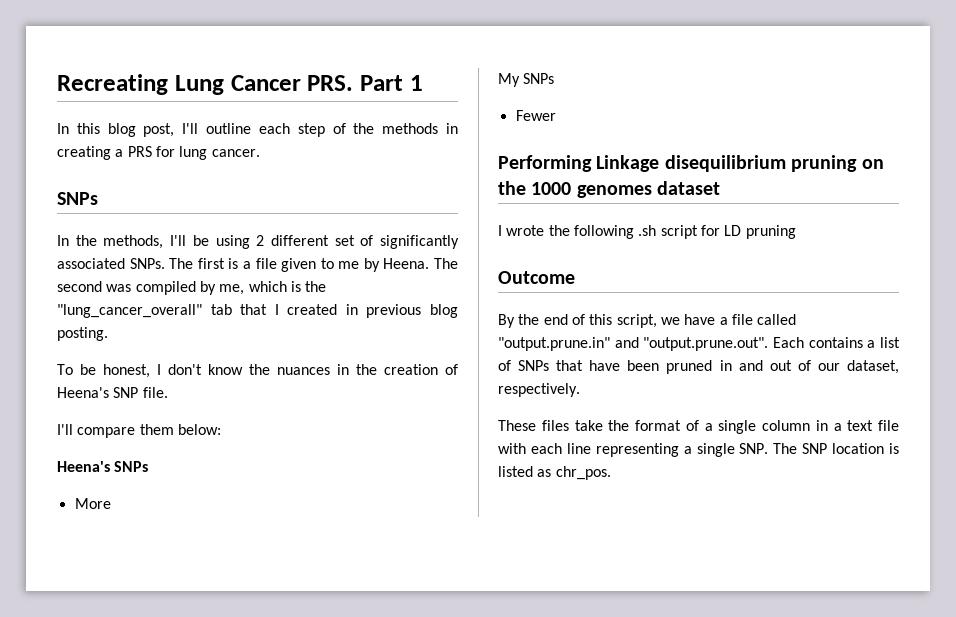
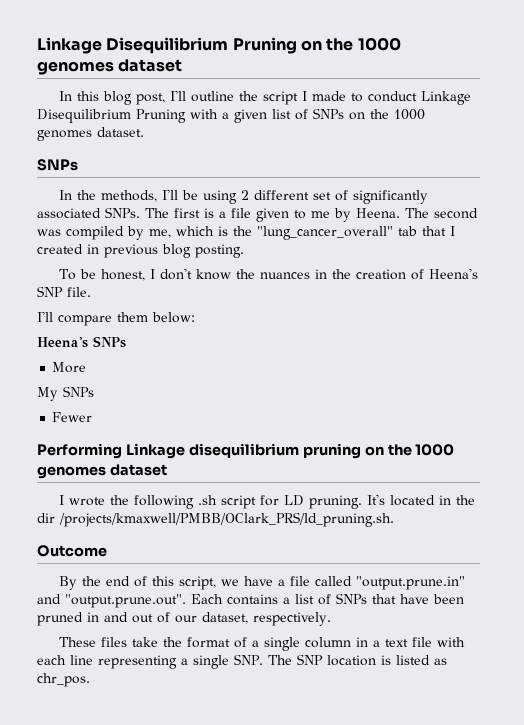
- Recreating Lung Cancer PRS. Part 1
+ Linkage Disequilibrium Pruning on the 1000 genomes dataset
- In this blog post, I'll outline each step of the methods in creating a PRS for lung cancer.
+ In this blog post, I'll outline the script I made to conduct Linkage Disequilibrium Pruning with a given list of SNPs on the 1000 genomes dataset.
- I wrote the following .sh script for LD pruning
+ I wrote the following .sh script for LD pruning. It's located in the dir /projects/kmaxwell/PMBB/OClark_PRS/ld_pruning.sh.

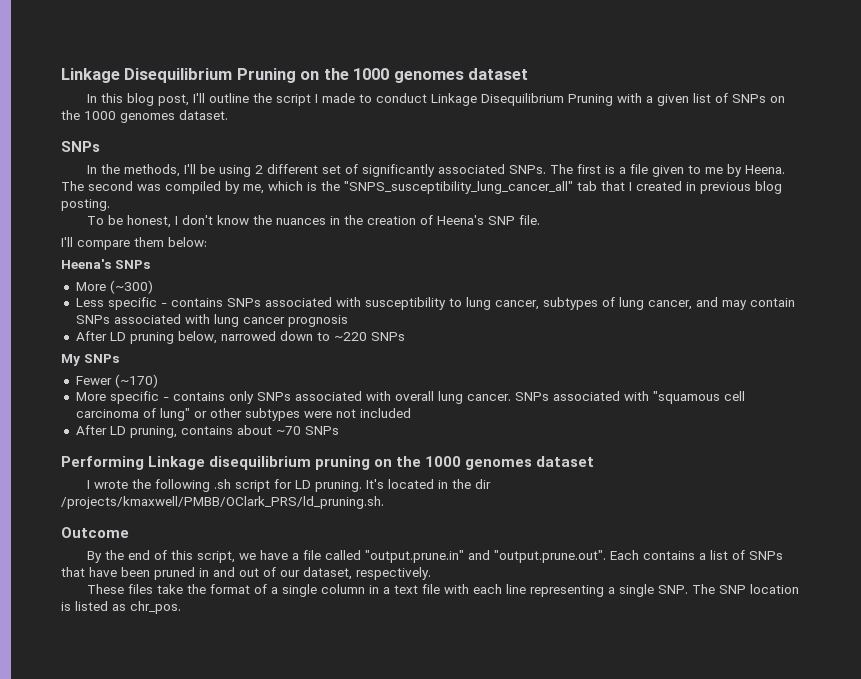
- The second was compiled by me, which is the "lung_cancer_overall" tab that I created in previous blog posting.
+ The second was compiled by me, which is the "SNPS_susceptibility_lung_cancer_all" tab that I created in previous blog posting.
- More
+ More (~300)
+ Less specific - contains SNPs associated with susceptibility to lung cancer, subtypes of lung cancer, and may contain SNPs associated with lung cancer prognosis
+ After LD pruning below, narrowed down to ~220 SNPs
  My SNPs
- Fewer
+ Fewer (~170)
+ More specific - contains only SNPs associated with overall lung cancer. SNPs associated with "squamous cell carcinoma of lung" or other subtypes were not included
+ After LD pruning, contains about ~70 SNPs

